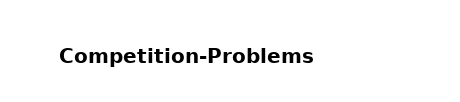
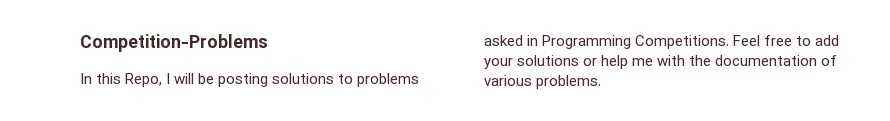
+ In this Repo, I will be posting solutions to problems asked in Programming Competitions. Feel free to add your solutions or help me with the documentation of various problems.

